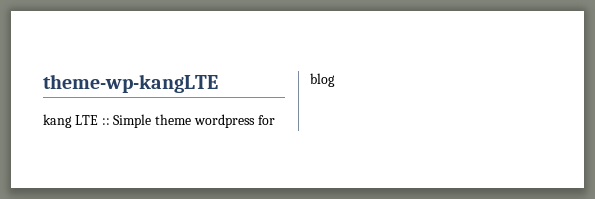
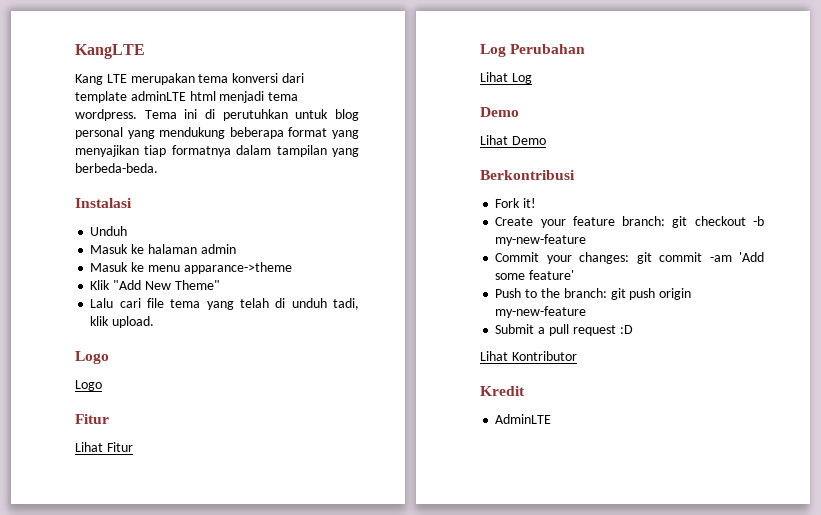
- theme-wp-kangLTE
- kang LTE :: Simple theme wordpress for blog
+ KangLTE
+ Kang LTE merupakan tema konversi dari template adminLTE html menjadi tema wordpress. Tema ini di perutuhkan untuk blog personal yang mendukung beberapa format yang menyajikan tiap formatnya dalam tampilan yang berbeda-beda.
+ Instalasi
+ Unduh
+ Masuk ke halaman admin
+ Masuk ke menu apparance->theme
+ Klik "Add New Theme"
+ Lalu cari file tema yang telah di unduh tadi, klik upload.
+ Logo
+ Logo
+ Fitur
+ Lihat Fitur
+ Log Perubahan
+ Lihat Log
+ Demo
+ Lihat Demo
+ Berkontribusi
+ Fork it!
+ Create your feature branch: git checkout -b my-new-feature
+ Commit your changes: git commit -am 'Add some feature'
+ Push to the branch: git push origin my-new-feature
+ Submit a pull request :D
+ Lihat Kontributor
+ Kredit
+ AdminLTE

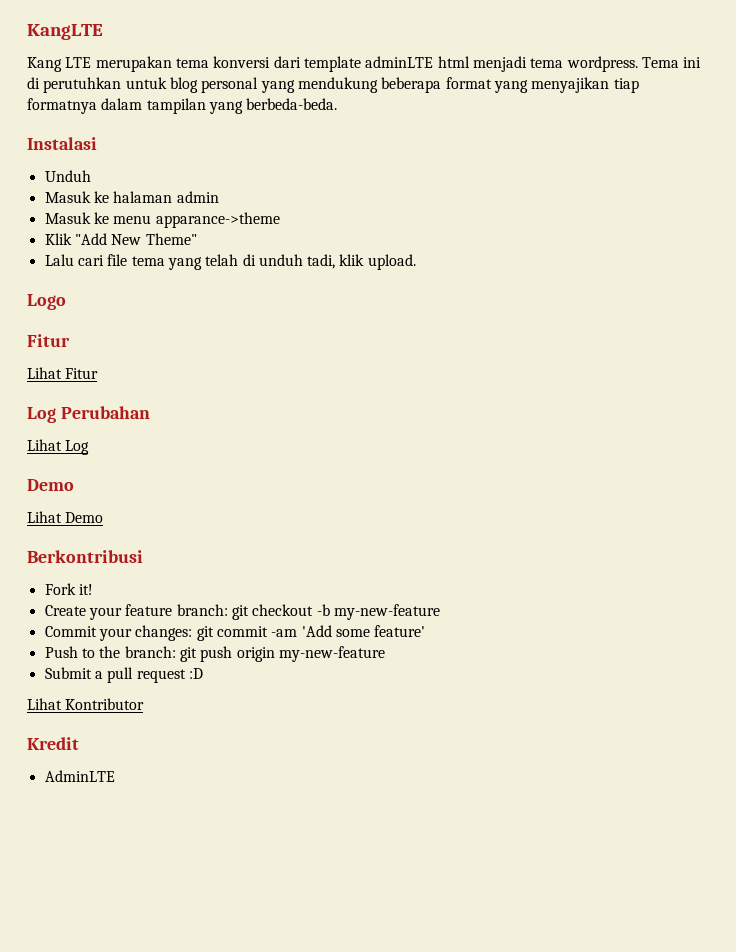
  Lalu cari file tema yang telah di unduh tadi, klik upload.
- Logo

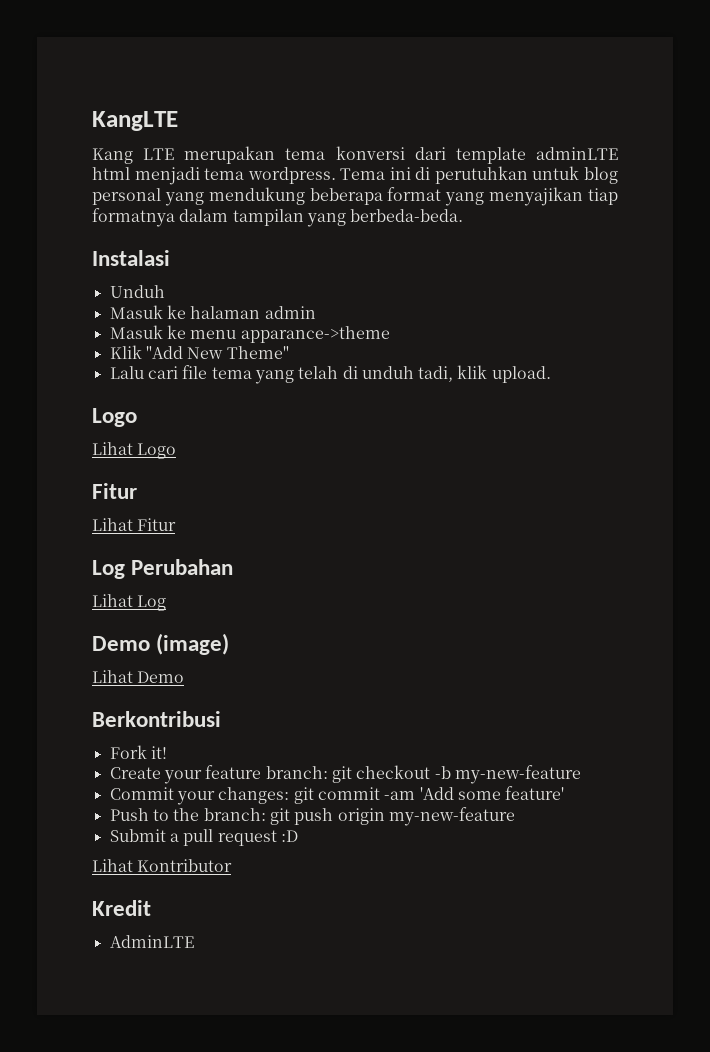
+ Lihat Logo
  Lihat Log
- Demo
+ Demo (image)

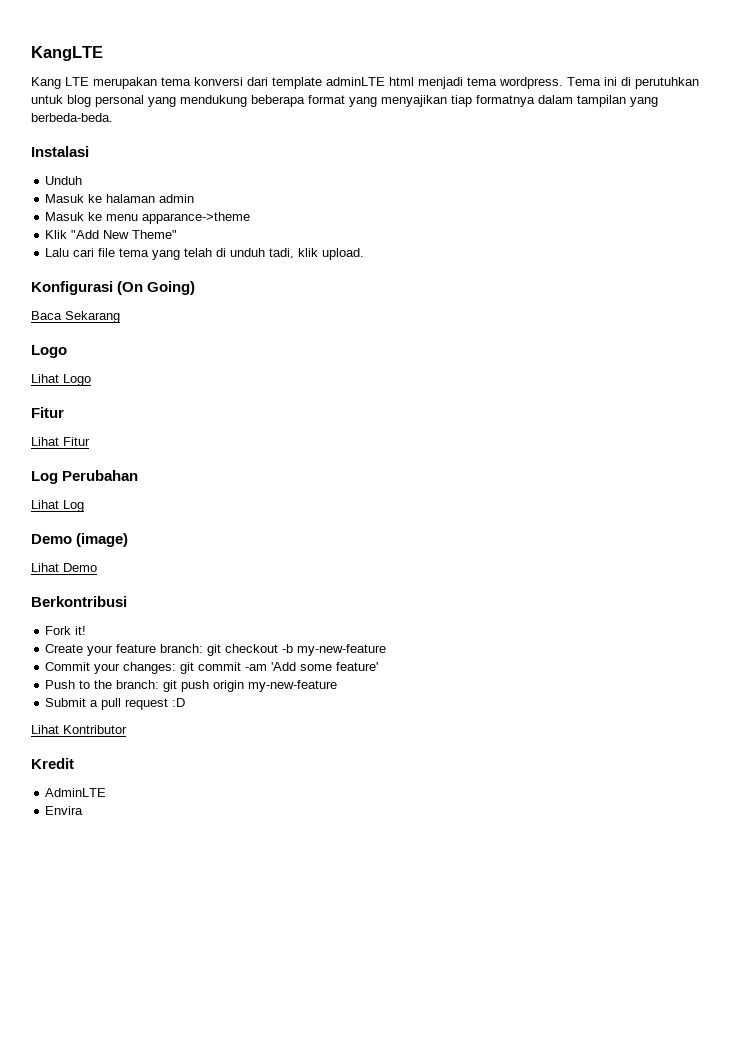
+ Konfigurasi (On Going)
+ Baca Sekarang
+ Envira

